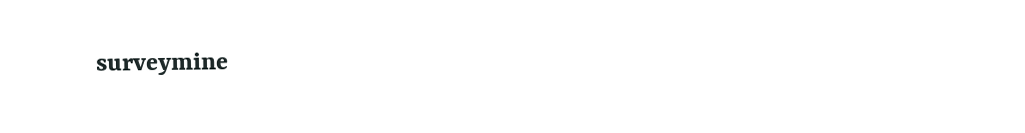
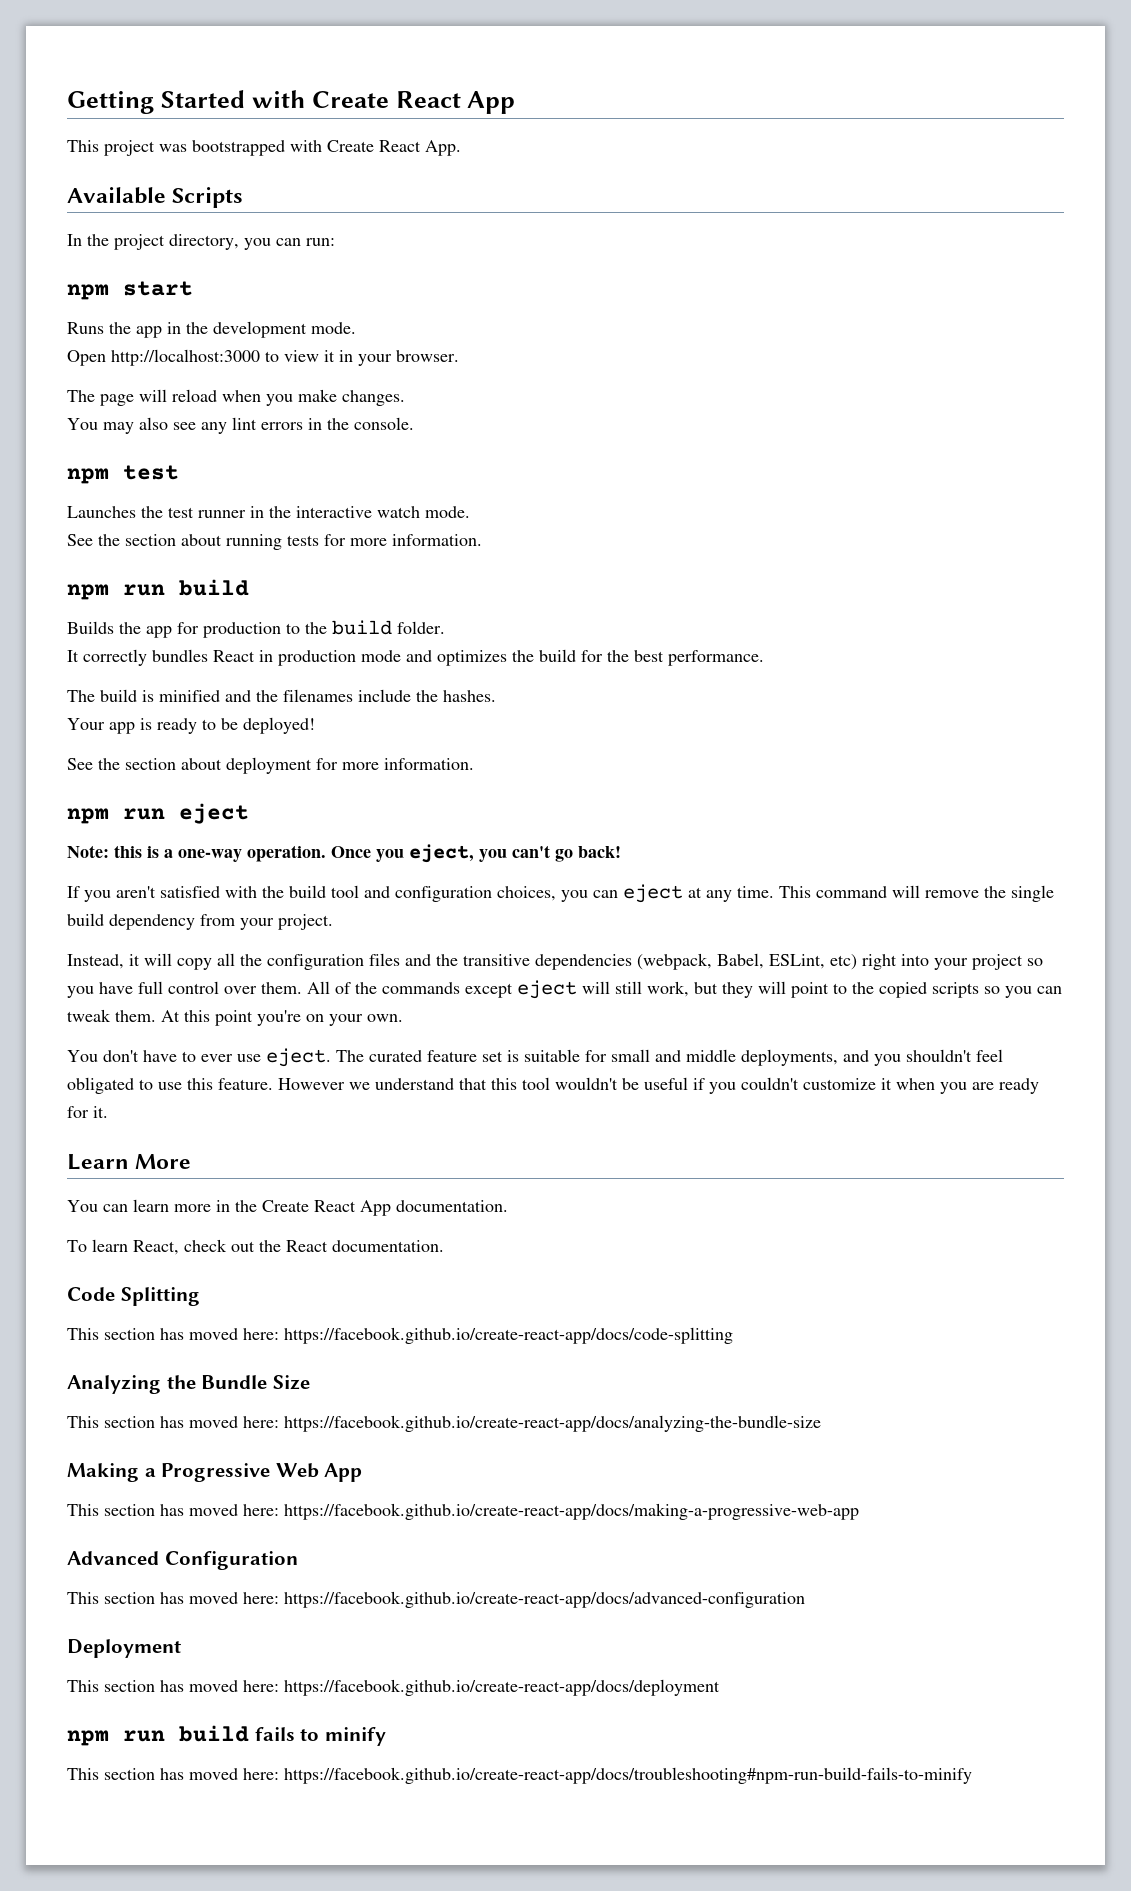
- surveymine
+ Getting Started with Create React App
+ This project was bootstrapped with Create React App.
+ Available Scripts
+ In the project directory, you can run:
+ npm start
+ Runs the app in the development mode.
+ Open http://localhost:3000 to view it in your browser.
+ The page will reload when you make changes.
+ You may also see any lint errors in the console.
+ npm test
+ Launches the test runner in the interactive watch mode.
+ See the section about running tests for more information.
+ npm run build
+ Builds the app for production to the build folder.
+ It correctly bundles React in production mode and optimizes the build for the best performance.
+ The build is minified and the filenames include the hashes.
+ Your app is ready to be deployed!
+ See the section about deployment for more information.
+ npm run eject
+ Note: this is a one-way operation. Once you eject, you can't go back!
+ If you aren't satisfied with the build tool and configuration choices, you can eject at any time. This command will remove the single build dependency from your project.
+ Instead, it will copy all the configuration files and the transitive dependencies (webpack, Babel, ESLint, etc) right into your project so you have full control over them. All of the commands except eject will still work, but they will point to the copied scripts so you can tweak them. At this point you're on your own.
+ You don't have to ever use eject. The curated feature set is suitable for small and middle deployments, and you shouldn't feel obligated to use this feature. However we understand that this tool wouldn't be useful if you couldn't customize it when you are ready for it.
+ Learn More
+ You can learn more in the Create React App documentation.
+ To learn React, check out the React documentation.
+ Code Splitting
+ This section has moved here: https://facebook.github.io/create-react-app/docs/code-splitting
+ Analyzing the Bundle Size
+ This section has moved here: https://facebook.github.io/create-react-app/docs/analyzing-the-bundle-size
+ Making a Progressive Web App
+ This section has moved here: https://facebook.github.io/create-react-app/docs/making-a-progressive-web-app
+ Advanced Configuration
+ This section has moved here: https://facebook.github.io/create-react-app/docs/advanced-configuration
+ Deployment
+ This section has moved here: https://facebook.github.io/create-react-app/docs/deployment
+ npm run build fails to minify
+ This section has moved here: https://facebook.github.io/create-react-app/docs/troubleshooting#npm-run-build-fails-to-minify

